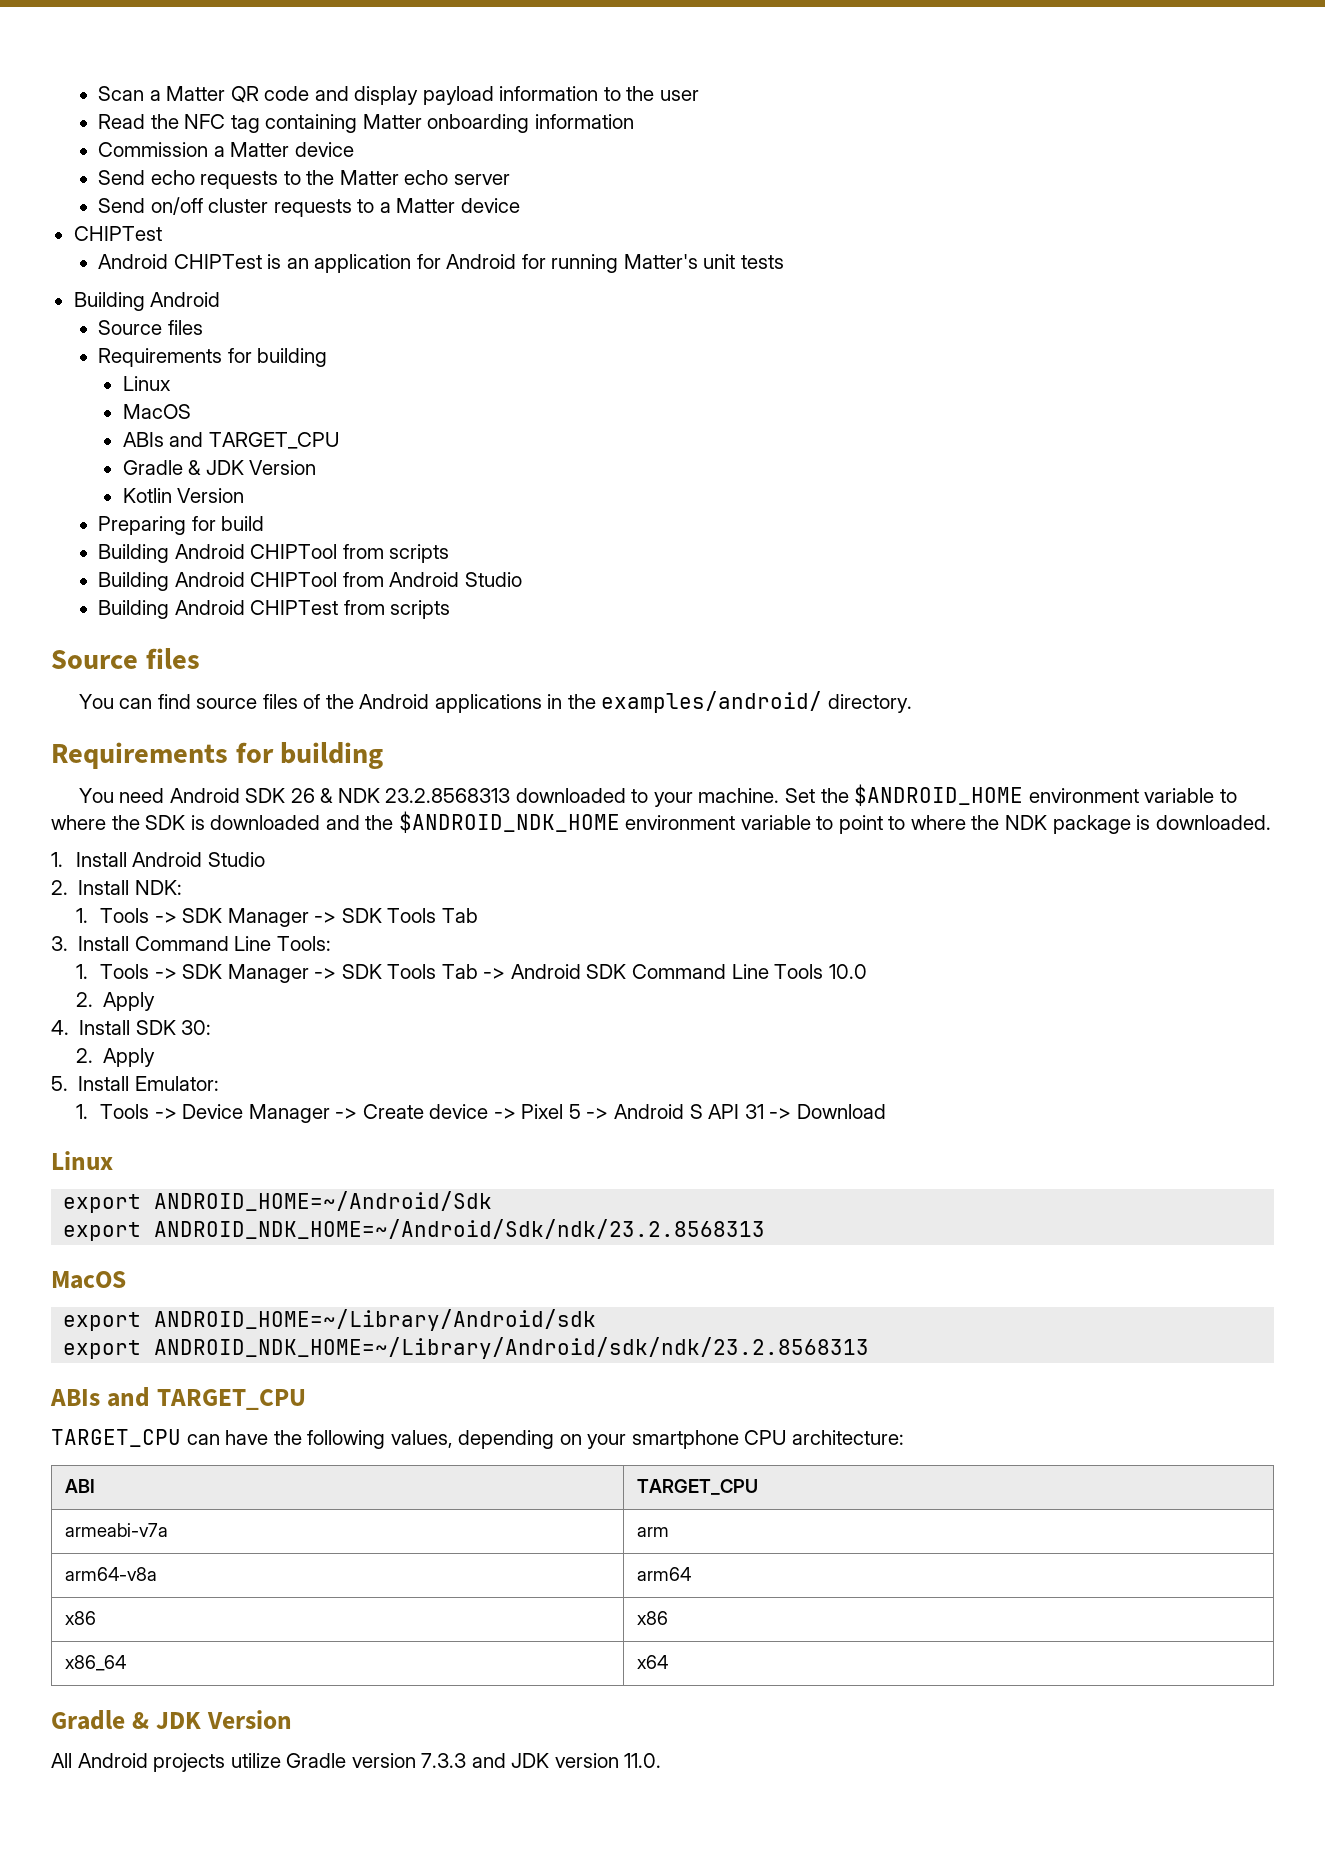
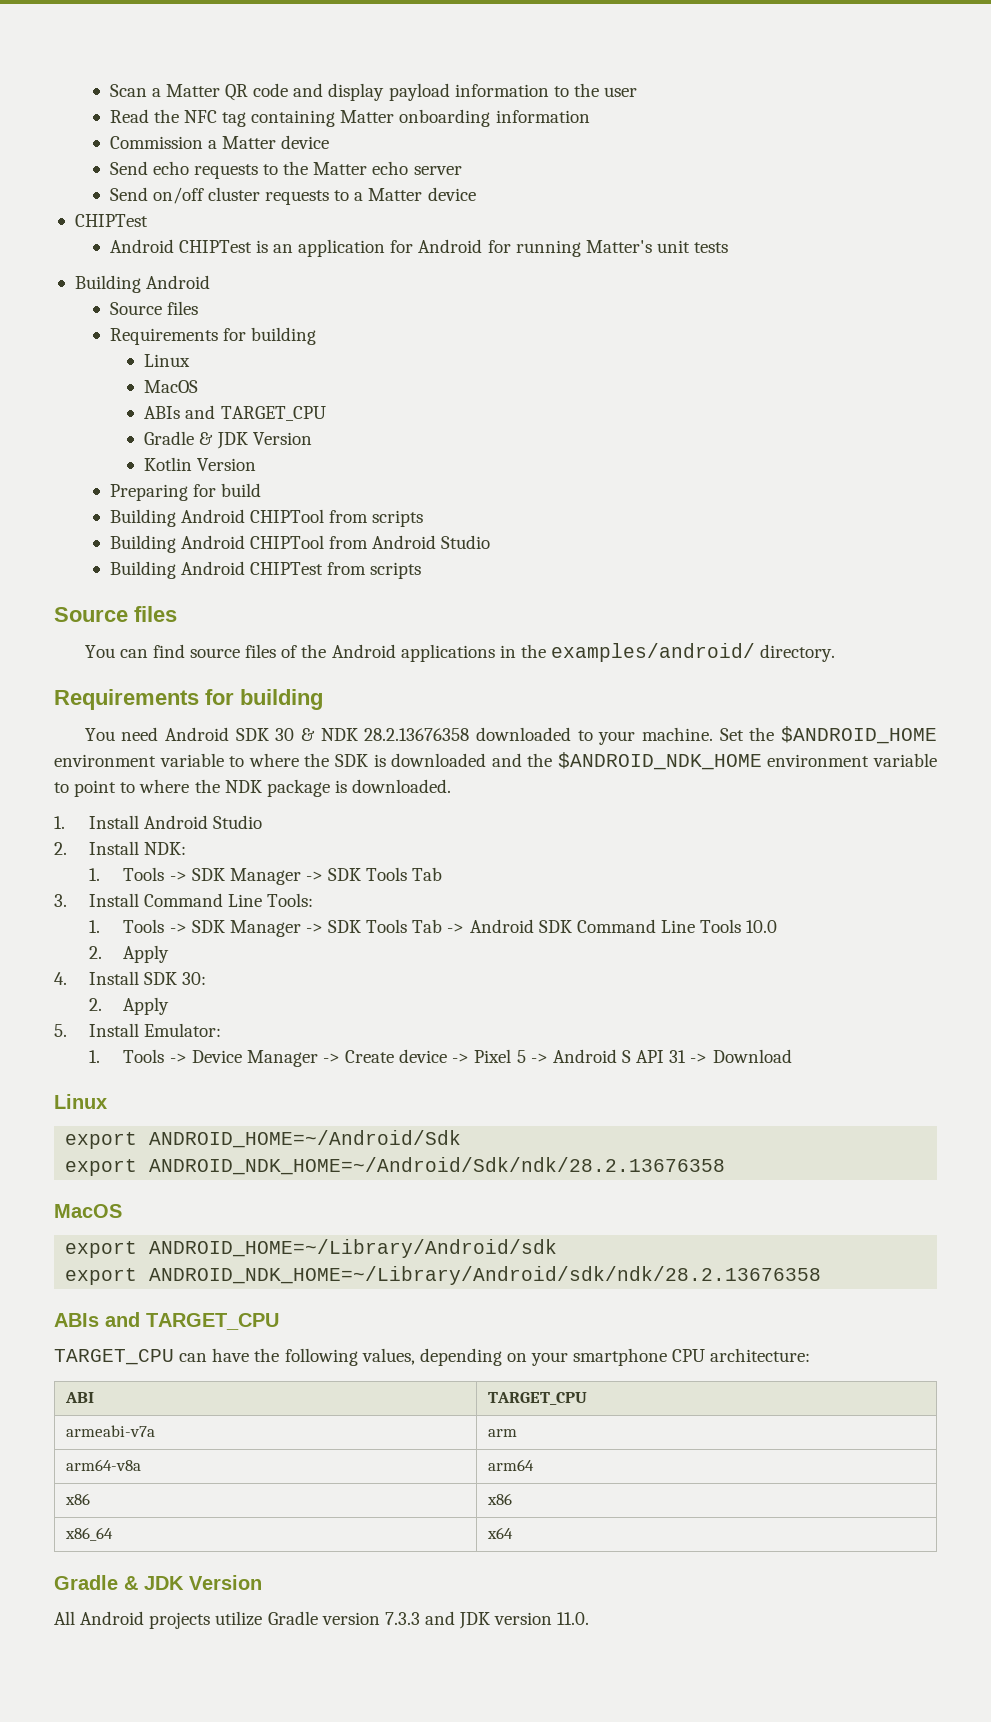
- You need Android SDK 26 & NDK 23.2.8568313 downloaded to your machine.
+ You need Android SDK 30 & NDK 28.2.13676358 downloaded to your machine.
- export ANDROID_NDK_HOME=~/Android/Sdk/ndk/23.2.8568313
+ export ANDROID_NDK_HOME=~/Android/Sdk/ndk/28.2.13676358
- export ANDROID_NDK_HOME=~/Library/Android/sdk/ndk/23.2.8568313
+ export ANDROID_NDK_HOME=~/Library/Android/sdk/ndk/28.2.13676358

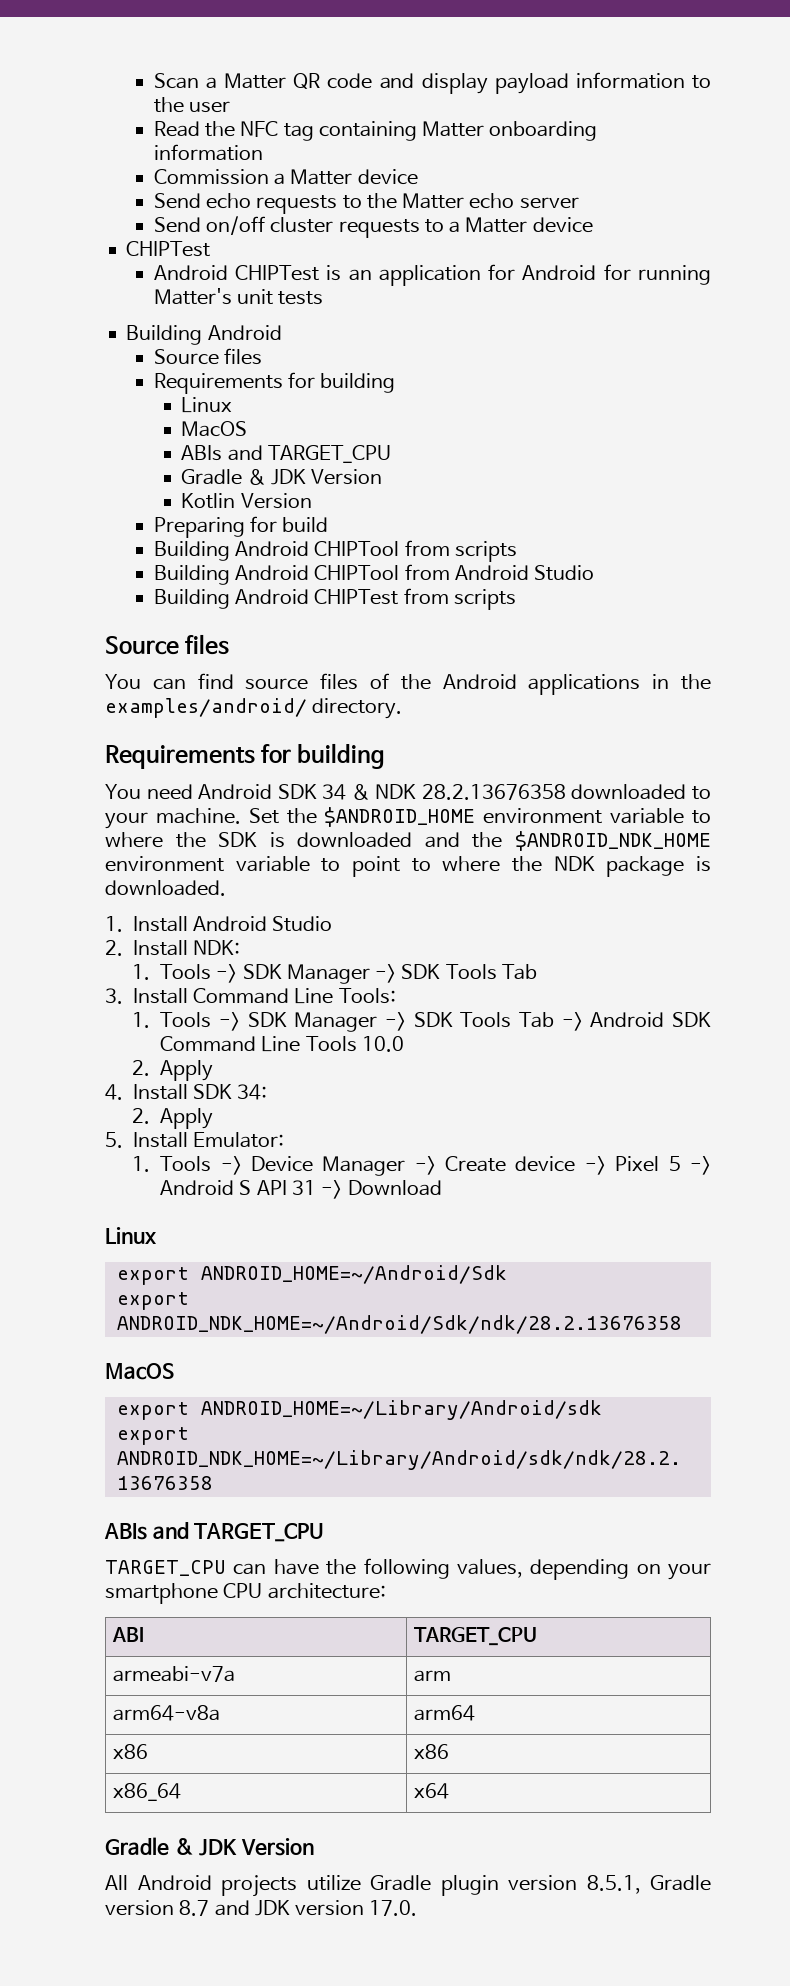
- You need Android SDK 30 & NDK 28.2.13676358 downloaded to your machine.
+ You need Android SDK 34 & NDK 28.2.13676358 downloaded to your machine.
- 4. Install SDK 30:
+ 4. Install SDK 34:
- All Android projects utilize Gradle version 7.3.3 and JDK version 11.0.
+ All Android projects utilize Gradle plugin version 8.5.1, Gradle version 8.7 and JDK version 17.0.

